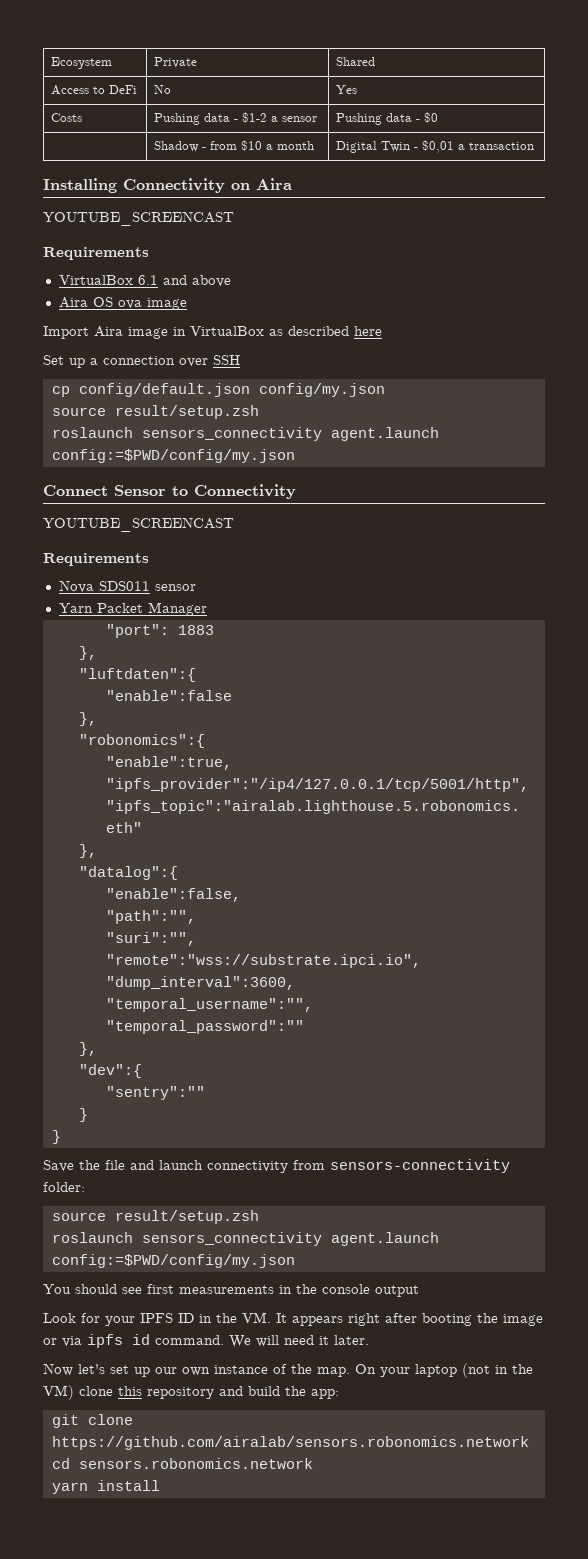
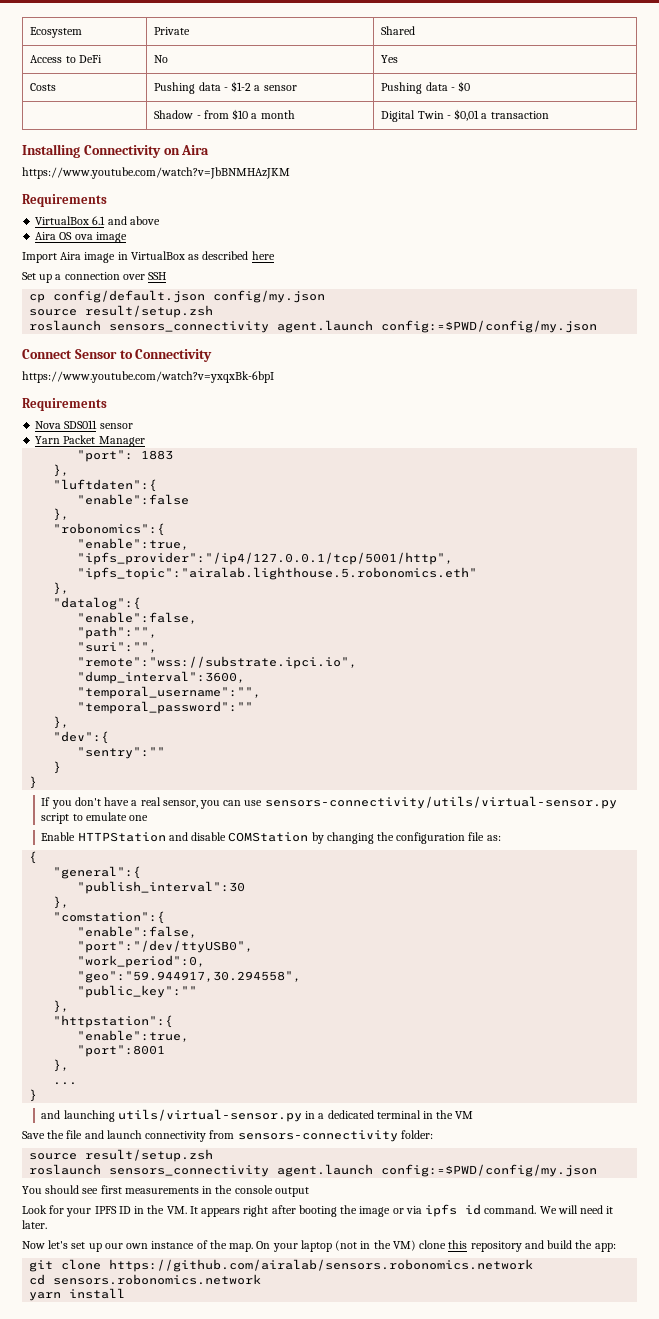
  Installing Connectivity on Aira
- YOUTUBE_SCREENCAST
+ https://www.youtube.com/watch?v=JbBNMHAzJKM
  Connect Sensor to Connectivity
- YOUTUBE_SCREENCAST
+ https://www.youtube.com/watch?v=yxqxBk-6bpI
+ If you don't have a real sensor, you can use sensors-connectivity/utils/virtual-sensor.py script to emulate one
+ Enable HTTPStation and disable COMStation by changing the configuration file as:
+ {
+ "general":{
+ "publish_interval":30
+ },
+ "comstation":{
+ "enable":false,
+ "port":"/dev/ttyUSB0",
+ "work_period":0,
+ "geo":"59.944917,30.294558",
+ "public_key":""
+ },
+ "httpstation":{
+ "enable":true,
+ "port":8001
+ },
+ ...
+ }
+ and launching utils/virtual-sensor.py in a dedicated terminal in the VM

